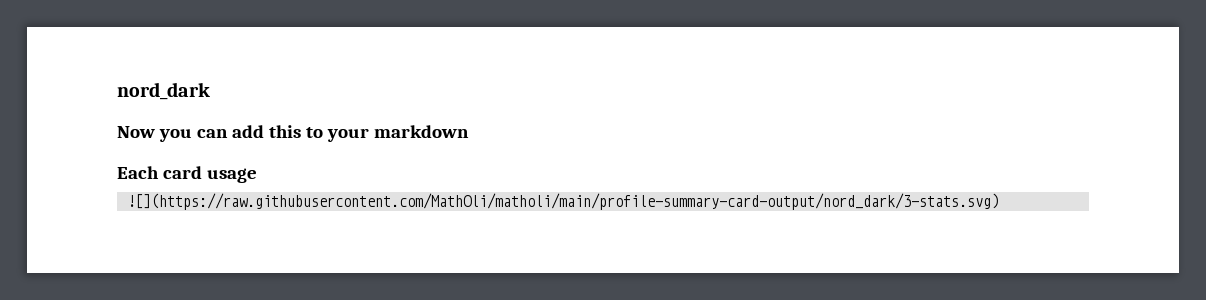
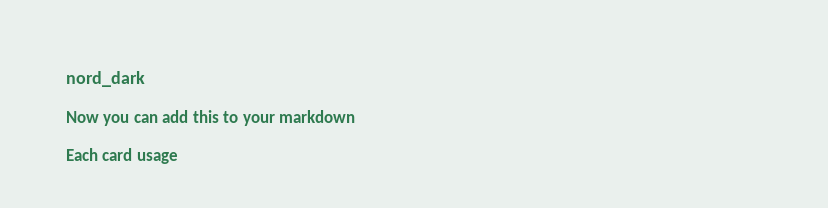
- ![](https://raw.githubusercontent.com/MathOli/matholi/main/profile-summary-card-output/nord_dark/3-stats.svg)

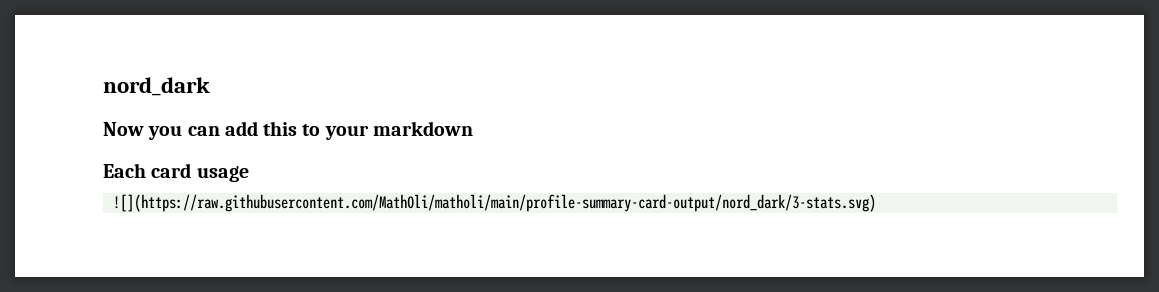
+ ![](https://raw.githubusercontent.com/MathOli/matholi/main/profile-summary-card-output/nord_dark/3-stats.svg)

